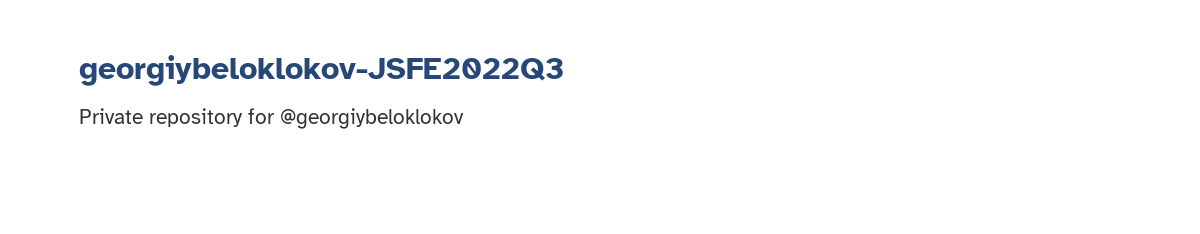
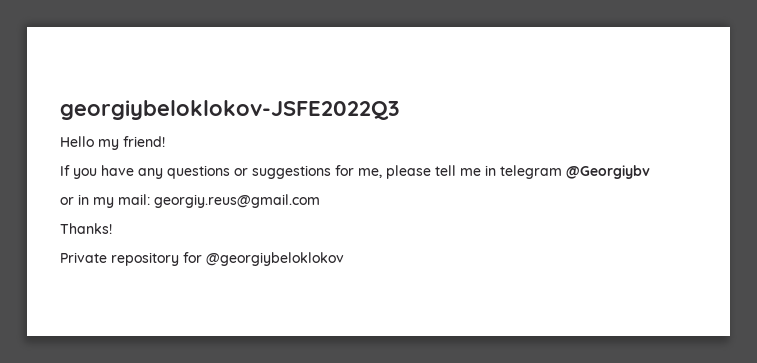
+ Hello my friend!
+ If you have any questions or suggestions for me, please tell me in telegram @Georgiybv
+ or in my mail: georgiy.reus@gmail.com
+ Thanks!

